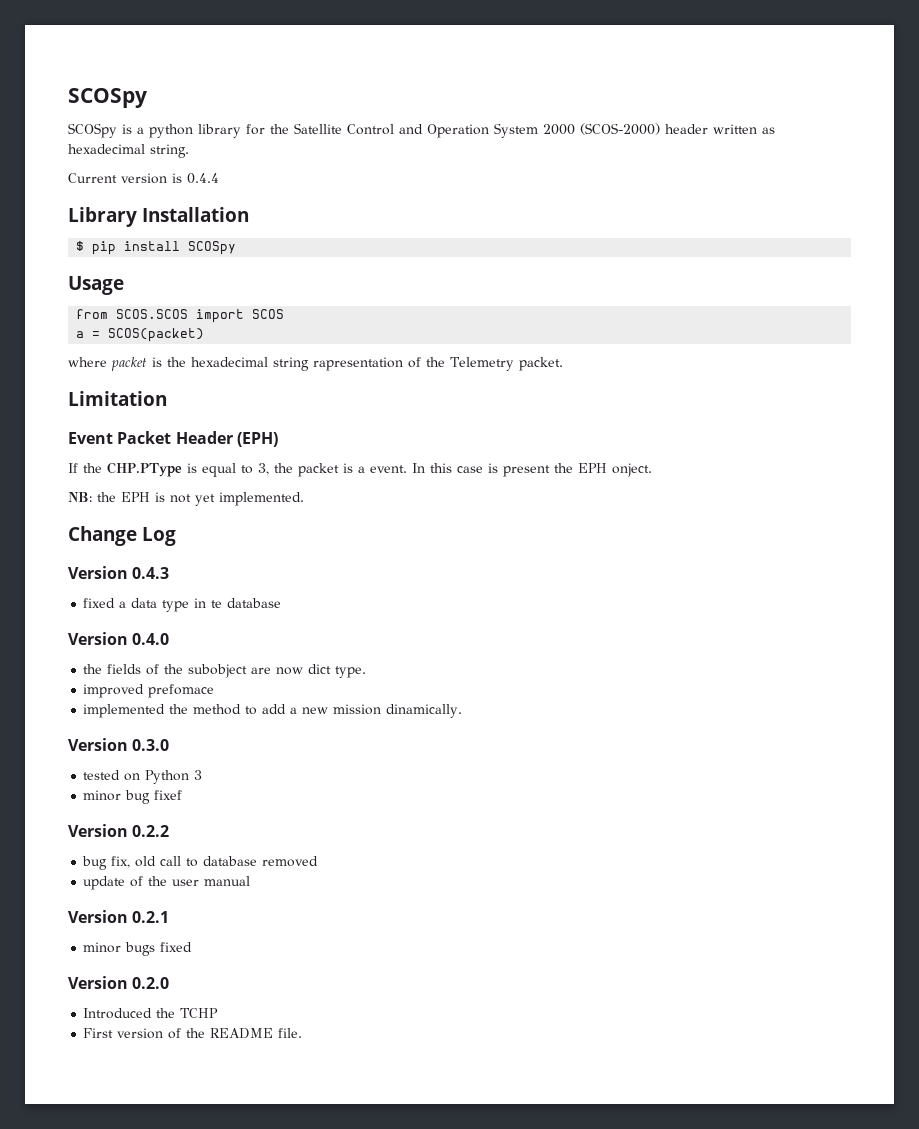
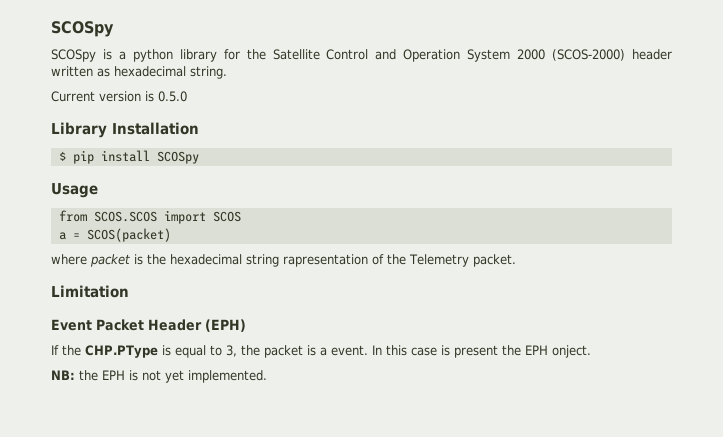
- Current version is 0.4.4
+ Current version is 0.5.0
- Change Log
- Version 0.4.3
- fixed a data type in te database
- Version 0.4.0
- the fields of the subobject are now dict type.
- improved prefomace
- implemented the method to add a new mission dinamically.
- Version 0.3.0
- tested on Python 3
- minor bug fixef
- Version 0.2.2
- bug fix, old call to database removed
- update of the user manual
- Version 0.2.1
- minor bugs fixed
- Version 0.2.0
- Introduced the TCHP
- First version of the README file.

